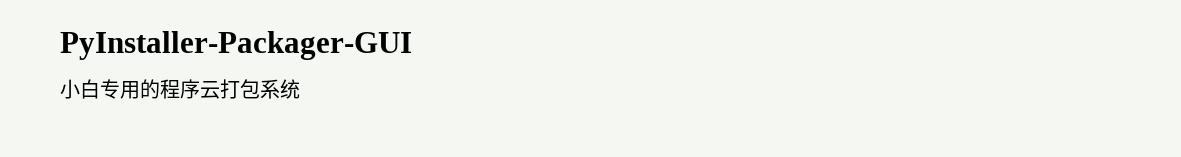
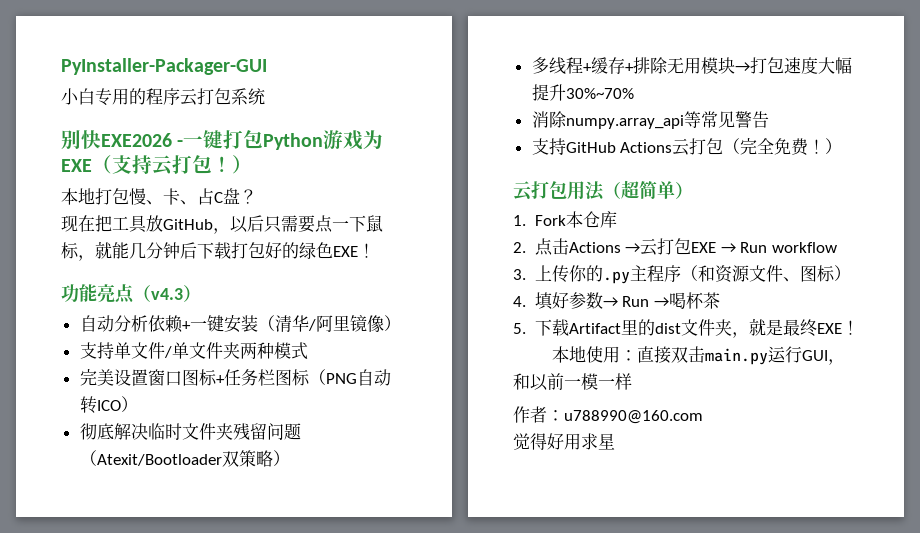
+ 别快EXE2026 -一键打包Python游戏为EXE（支持云打包！）
+ 本地打包慢、卡、占C盘？
+ 现在把工具放GitHub，以后只需要点一下鼠标，就能几分钟后下载打包好的绿色EXE！
+ 功能亮点（v4.3）
+ 自动分析依赖+一键安装（清华/阿里镜像）
+ 支持单文件/单文件夹两种模式
+ 完美设置窗口图标+任务栏图标（PNG自动转ICO）
+ 彻底解决临时文件夹残留问题（Atexit/Bootloader双策略）
+ 多线程+缓存+排除无用模块→打包速度大幅提升30%~70%
+ 消除numpy.array_api等常见警告
+ 支持GitHub Actions云打包（完全免费！）
+ 云打包用法（超简单）
+ 1. Fork本仓库
+ 2.点击Actions →云打包EXE → Run workflow
+ 3.上传你的.py主程序（和资源文件、图标）
+ 4.填好参数→ Run →喝杯茶
+ 5.下载Artifact里的dist文件夹，就是最终EXE！
+ 本地使用：直接双击main.py运行GUI，和以前一模一样
+ 作者：u788990@160.com
+ 觉得好用求星

